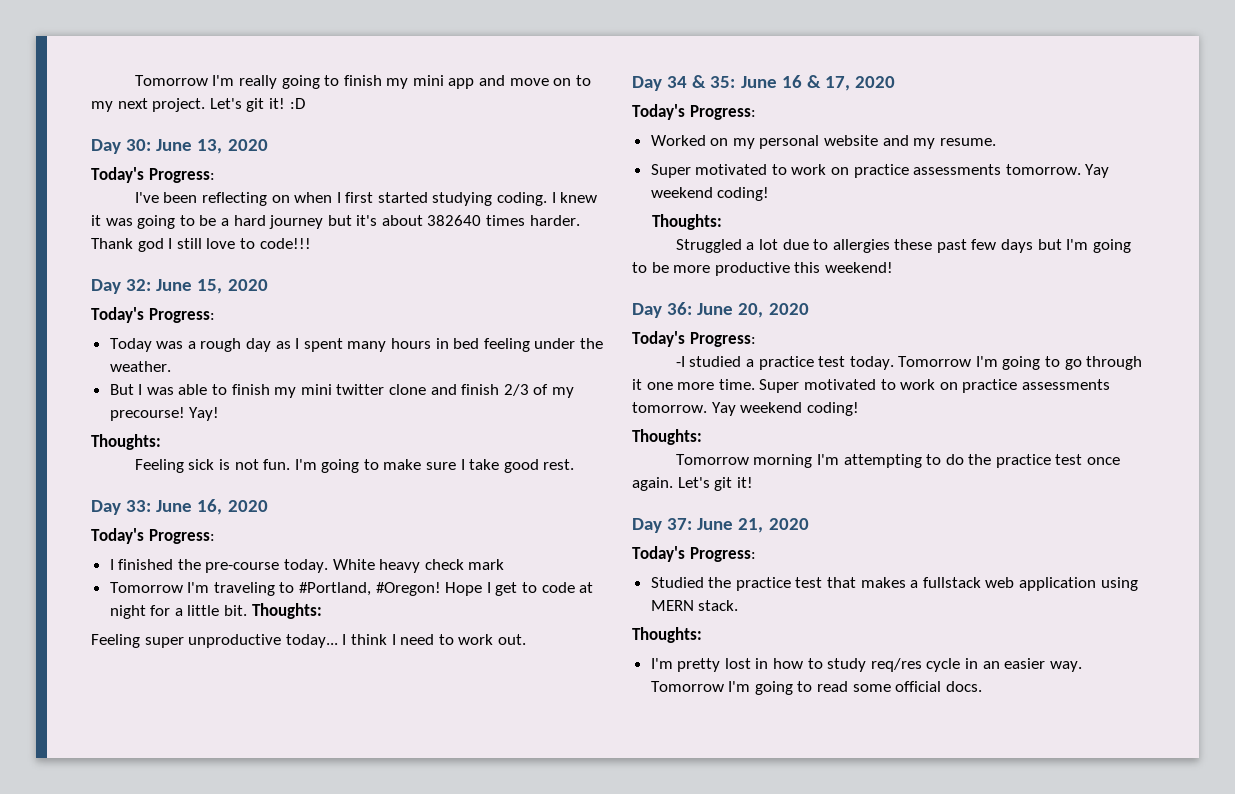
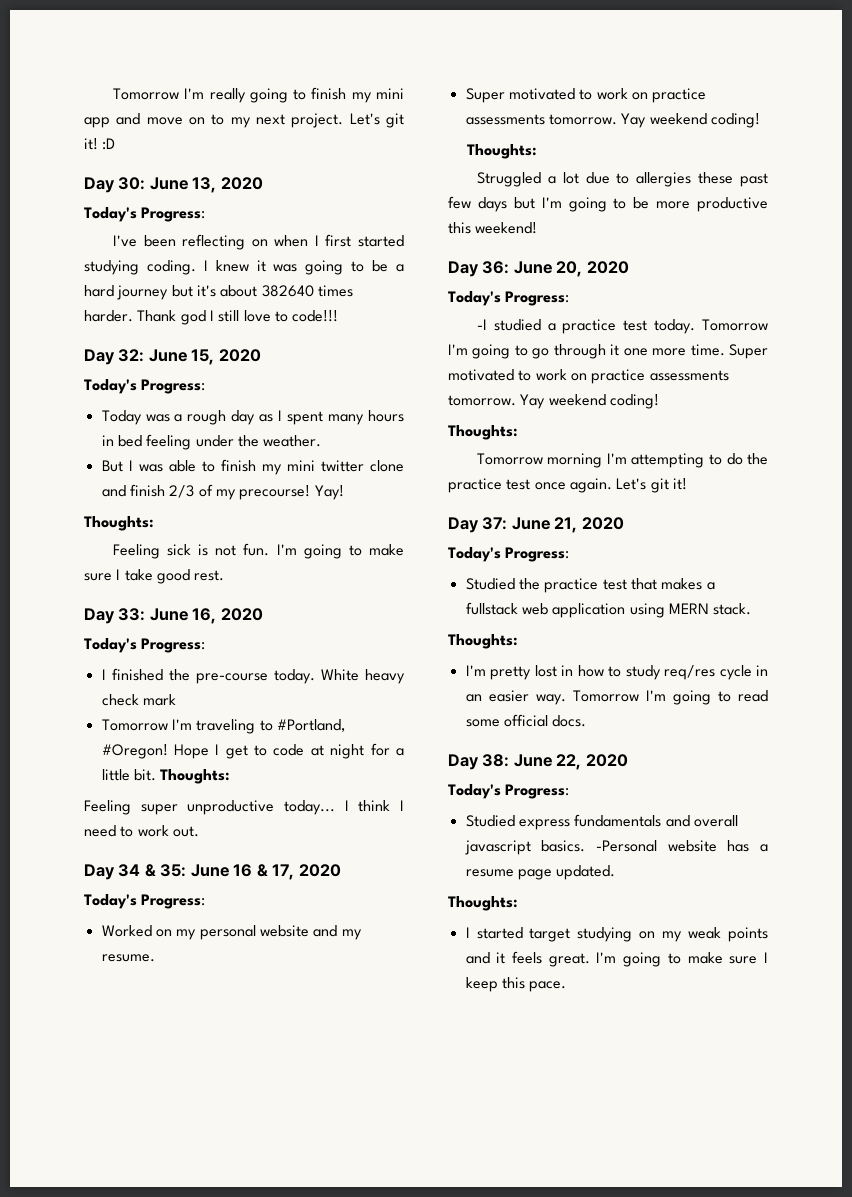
+ Day 38: June 22, 2020
+ Today's Progress:
+ Studied express fundamentals and overall javascript basics. -Personal website has a resume page updated.
+ Thoughts:
+ I started target studying on my weak points and it feels great. I'm going to make sure I keep this pace.

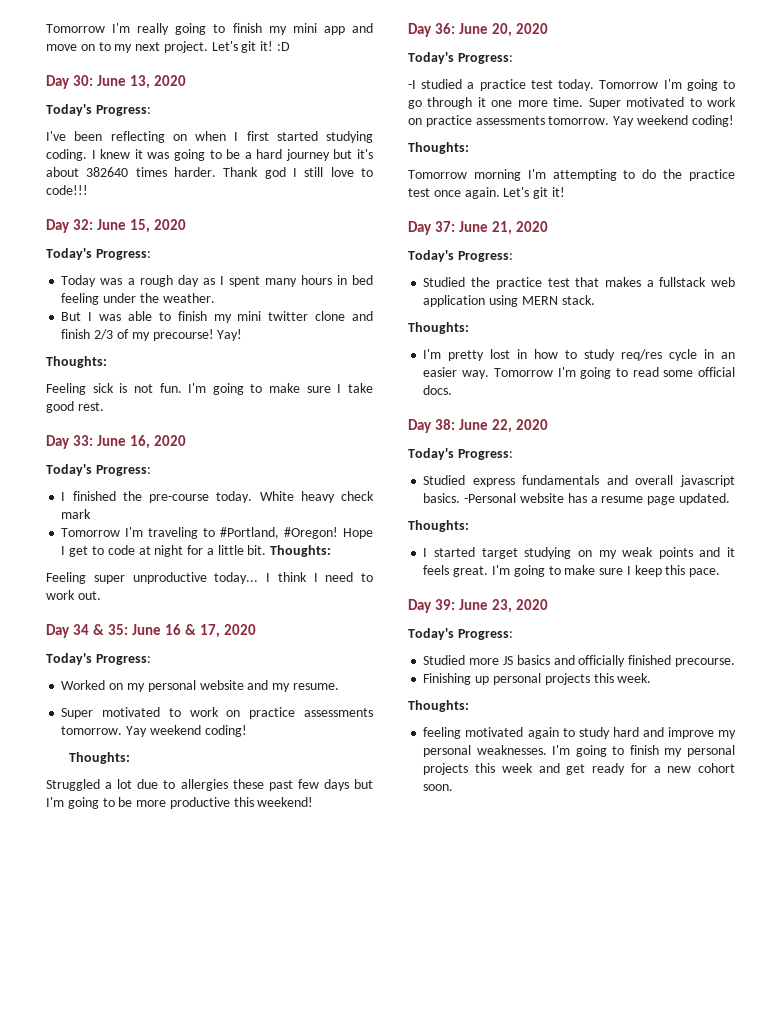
+ Day 39: June 23, 2020
+ Today's Progress:
+ Studied more JS basics and officially finished precourse.
+ Finishing up personal projects this week.
+ Thoughts:
+ feeling motivated again to study hard and improve my personal weaknesses. I'm going to finish my personal projects this week and get ready for a new cohort soon.

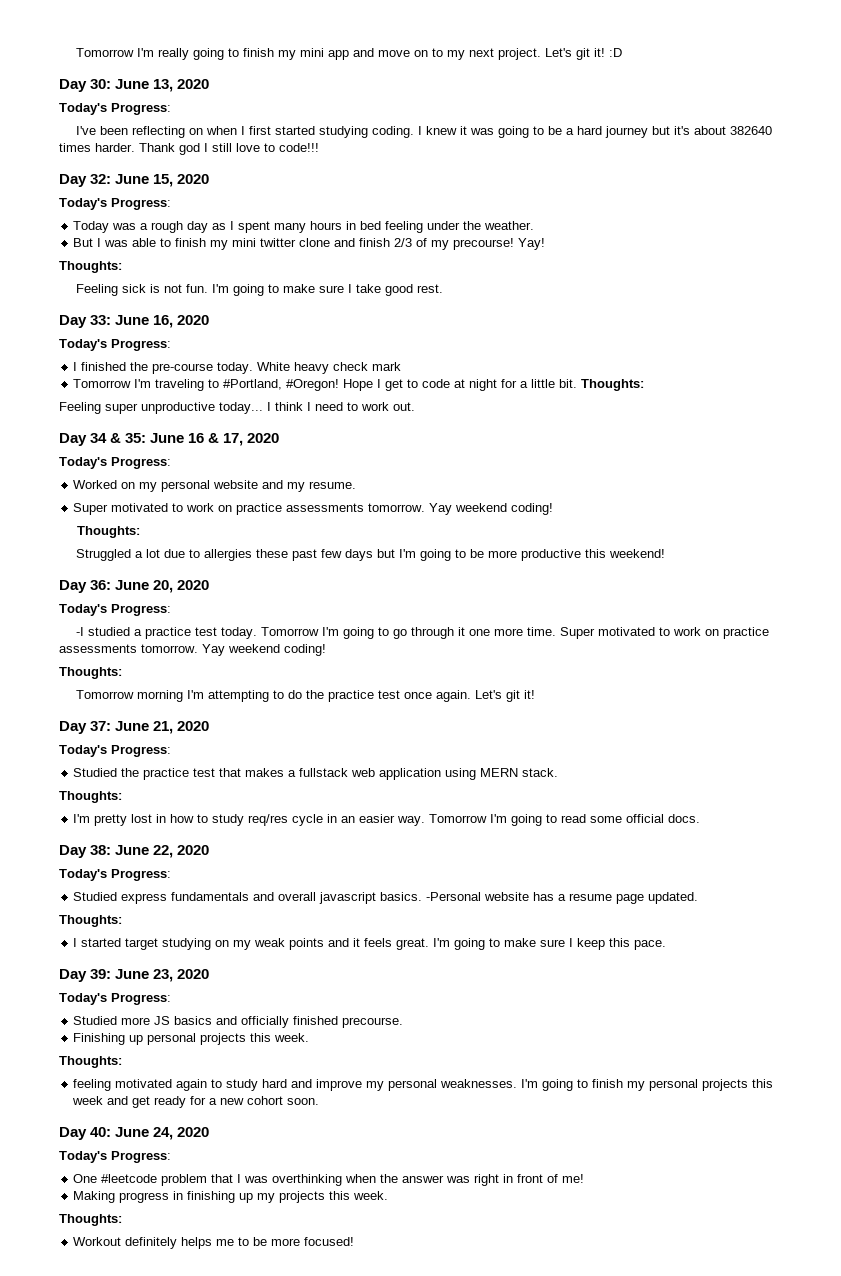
+ Day 40: June 24, 2020
+ Today's Progress:
+ One #leetcode problem that I was overthinking when the answer was right in front of me!
+ Making progress in finishing up my projects this week.
+ Thoughts:
+ Workout definitely helps me to be more focused!

